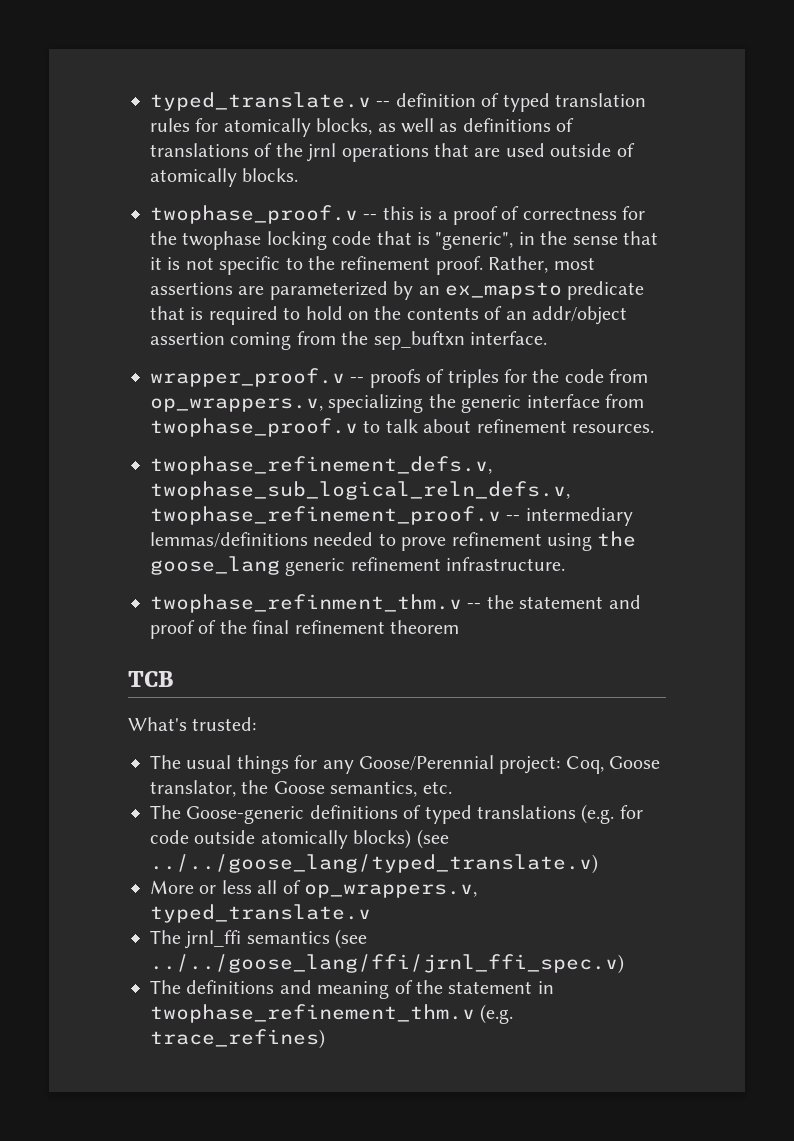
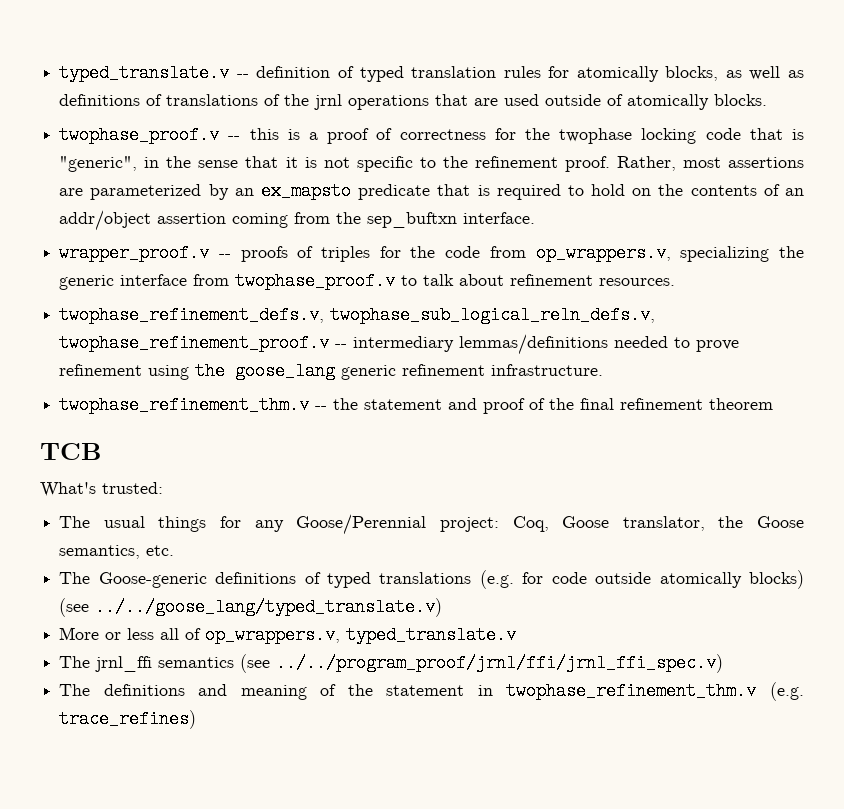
- twophase_refinment_thm.v -- the statement and proof of the final refinement theorem
+ twophase_refinement_thm.v -- the statement and proof of the final refinement theorem
- The jrnl_ffi semantics (see ../../goose_lang/ffi/jrnl_ffi_spec.v)
+ The jrnl_ffi semantics (see ../../program_proof/jrnl/ffi/jrnl_ffi_spec.v)

